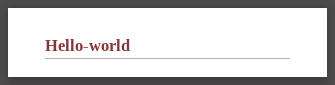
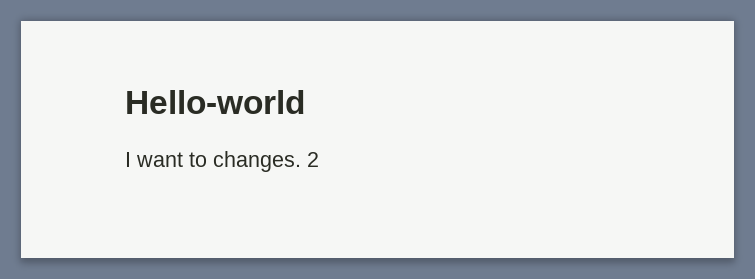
+ I want to changes. 2

